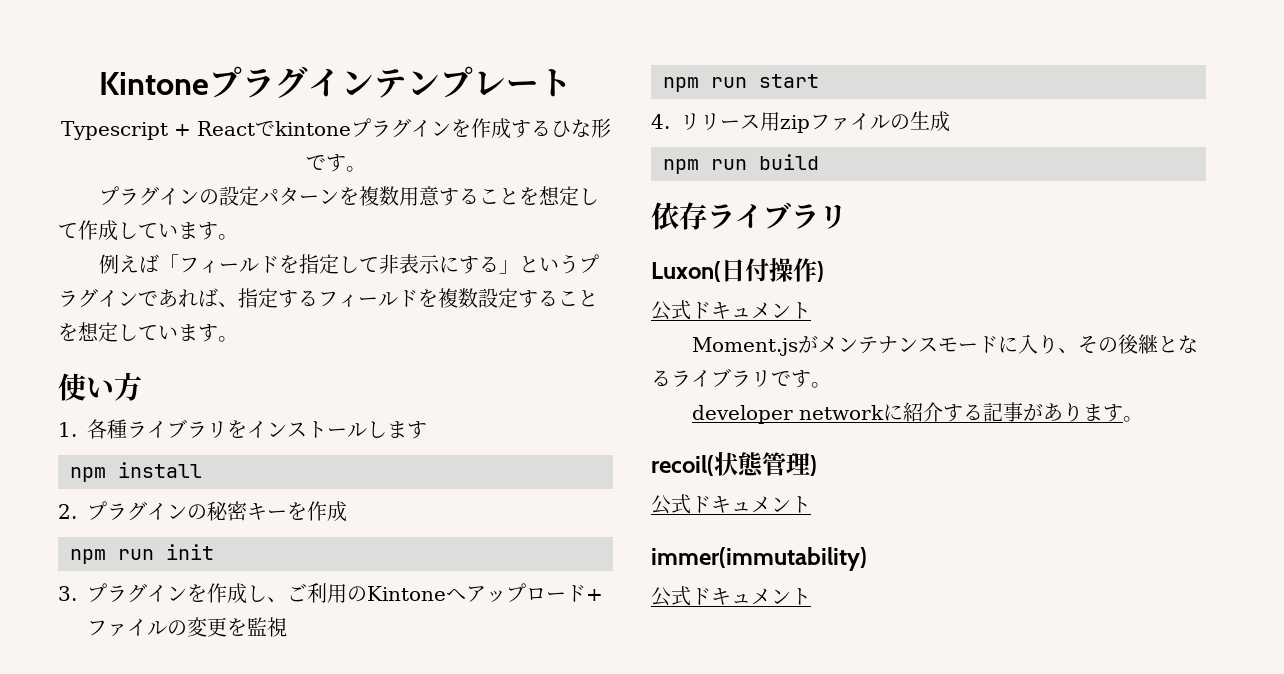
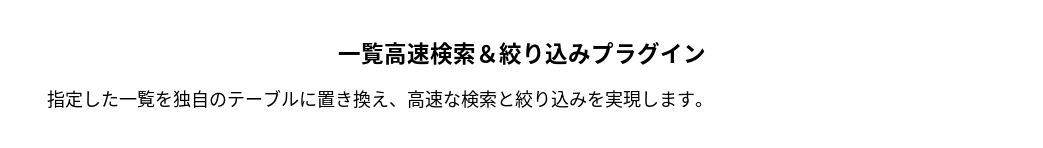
- Kintoneプラグインテンプレート
- Typescript + Reactでkintoneプラグインを作成するひな形です。
- プラグインの設定パターンを複数用意することを想定して作成しています。
- 例えば「フィールドを指定して非表示にする」というプラグインであれば、指定するフィールドを複数設定することを想定しています。
- 使い方
- 1.各種ライブラリをインストールします
- npm install
- 2.プラグインの秘密キーを作成
- npm run init
- 3.プラグインを作成し、ご利用のKintoneへアップロード+ファイルの変更を監視
- npm run start
- 4.リリース用zipファイルの生成
- npm run build
- 依存ライブラリ
- Luxon(日付操作)
- 公式ドキュメント
- Moment.jsがメンテナンスモードに入り、その後継となるライブラリです。
- developer networkに紹介する記事があります。
- recoil(状態管理)
- 公式ドキュメント
- immer(immutability)
- 公式ドキュメント
+ 一覧高速検索＆絞り込みプラグイン
+ 指定した一覧を独自のテーブルに置き換え、高速な検索と絞り込みを実現します。

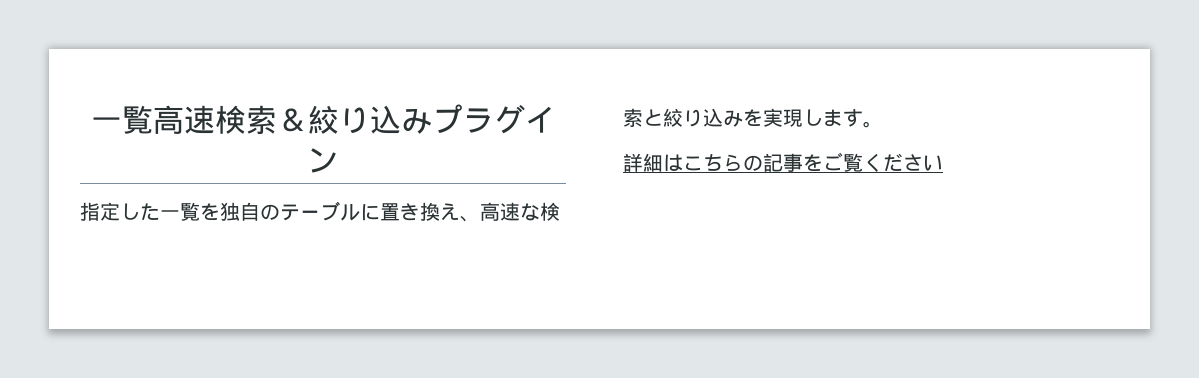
+ 詳細はこちらの記事をご覧ください

